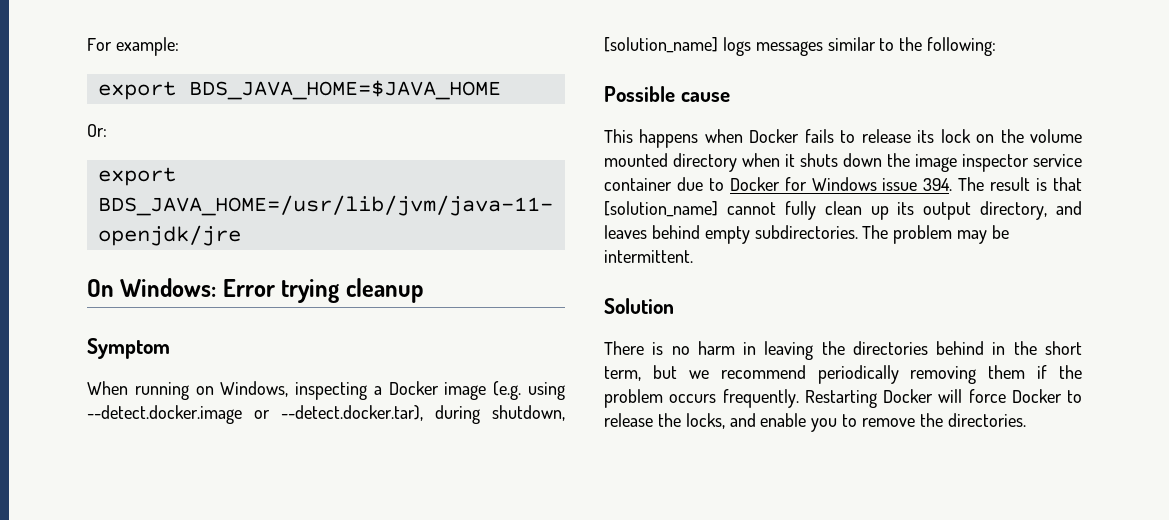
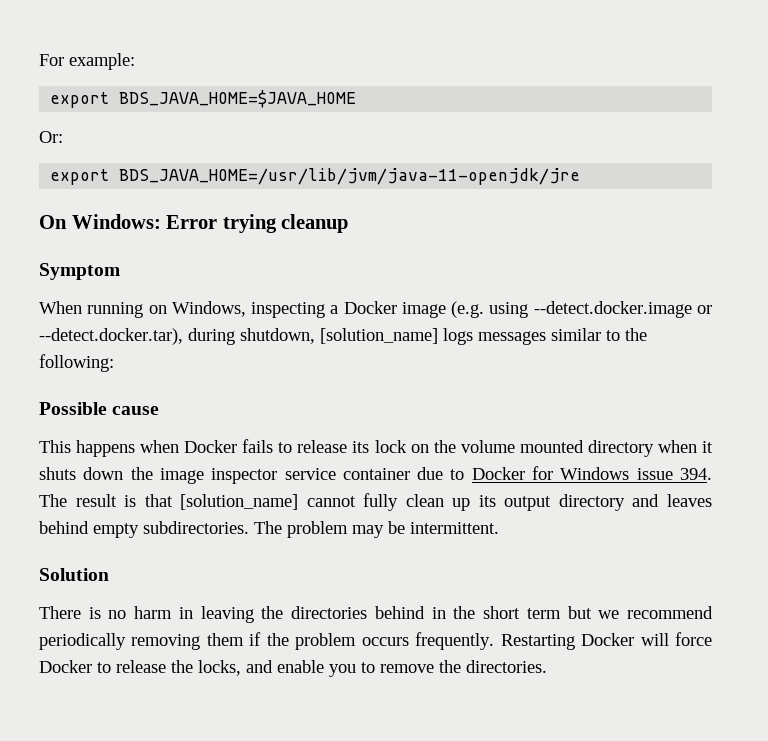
- This happens when Docker fails to release its lock on the volume mounted directory when it shuts down the image inspector service container due to Docker for Windows issue 394. The result is that [solution_name] cannot fully clean up its output directory, and leaves behind empty subdirectories.
+ This happens when Docker fails to release its lock on the volume mounted directory when it shuts down the image inspector service container due to Docker for Windows issue 394. The result is that [solution_name] cannot fully clean up its output directory and leaves behind empty subdirectories.
- There is no harm in leaving the directories behind in the short term, but we recommend periodically removing them if the problem occurs frequently.
+ There is no harm in leaving the directories behind in the short term but we recommend periodically removing them if the problem occurs frequently.

